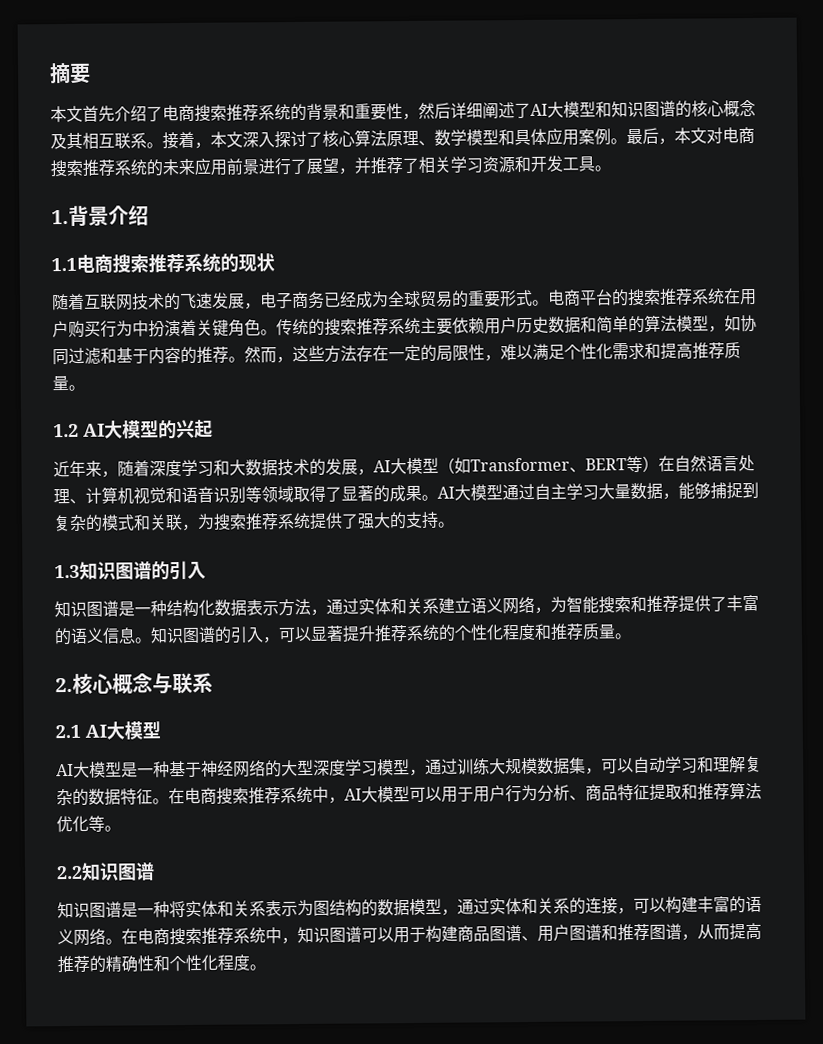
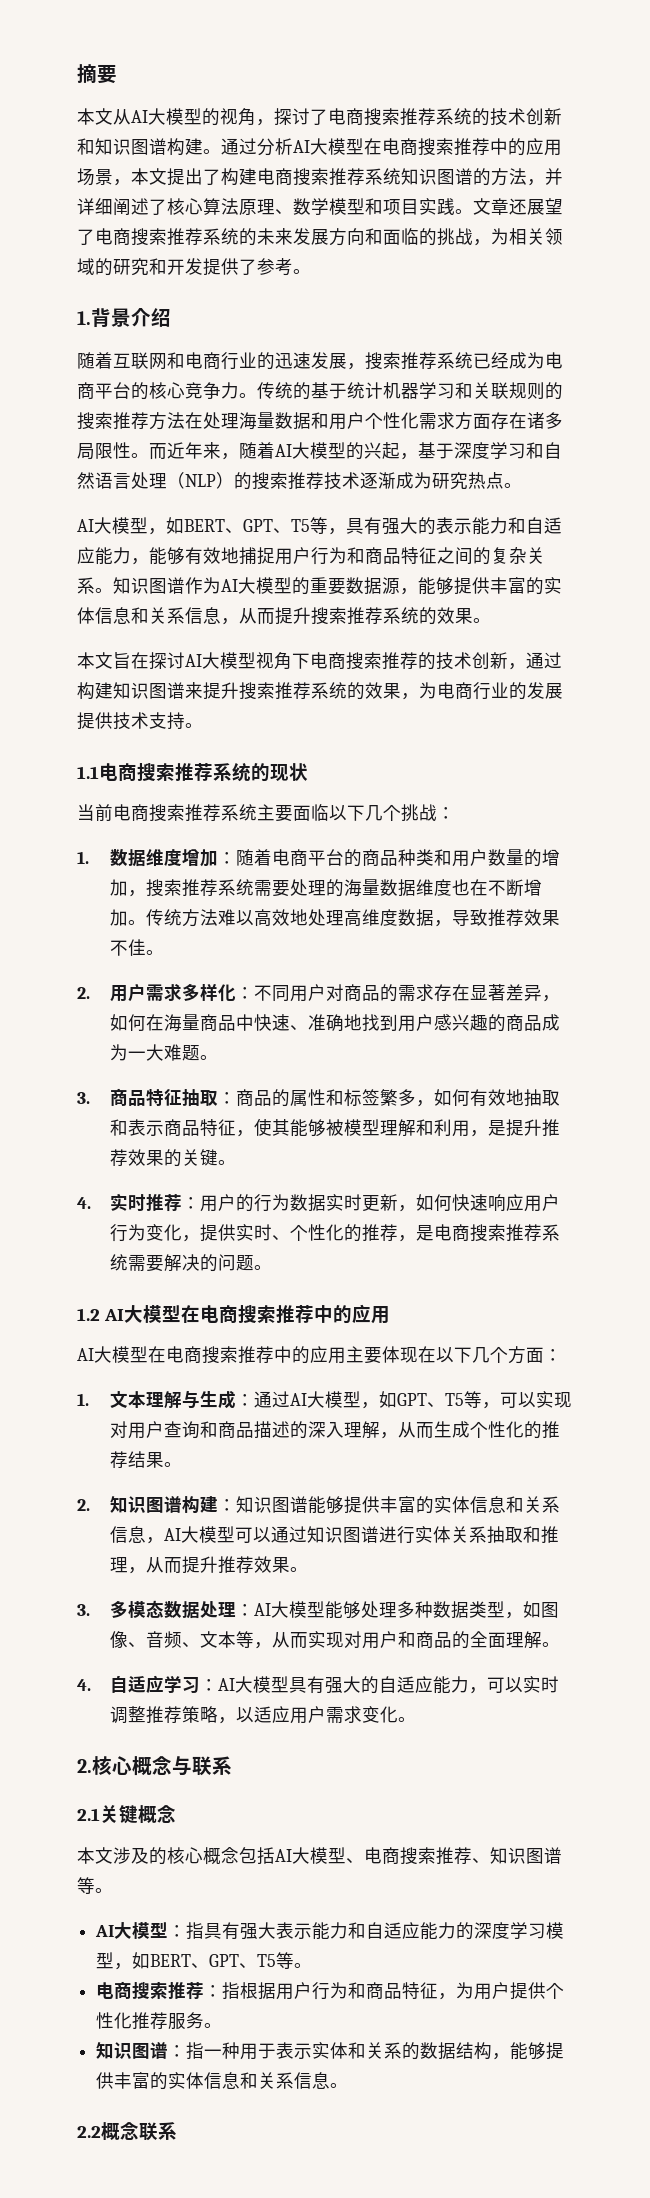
- 本文首先介绍了电商搜索推荐系统的背景和重要性，然后详细阐述了AI大模型和知识图谱的核心概念及其相互联系。接着，本文深入探讨了核心算法原理、数学模型和具体应用案例。最后，本文对电商搜索推荐系统的未来应用前景进行了展望，并推荐了相关学习资源和开发工具。
+ 本文从AI大模型的视角，探讨了电商搜索推荐系统的技术创新和知识图谱构建。通过分析AI大模型在电商搜索推荐中的应用场景，本文提出了构建电商搜索推荐系统知识图谱的方法，并详细阐述了核心算法原理、数学模型和项目实践。文章还展望了电商搜索推荐系统的未来发展方向和面临的挑战，为相关领域的研究和开发提供了参考。
  1.背景介绍
+ 随着互联网和电商行业的迅速发展，搜索推荐系统已经成为电商平台的核心竞争力。传统的基于统计机器学习和关联规则的搜索推荐方法在处理海量数据和用户个性化需求方面存在诸多局限性。而近年来，随着AI大模型的兴起，基于深度学习和自然语言处理（NLP）的搜索推荐技术逐渐成为研究热点。
+ AI大模型，如BERT、GPT、T5等，具有强大的表示能力和自适应能力，能够有效地捕捉用户行为和商品特征之间的复杂关系。知识图谱作为AI大模型的重要数据源，能够提供丰富的实体信息和关系信息，从而提升搜索推荐系统的效果。
+ 本文旨在探讨AI大模型视角下电商搜索推荐的技术创新，通过构建知识图谱来提升搜索推荐系统的效果，为电商行业的发展提供技术支持。
- 随着互联网技术的飞速发展，电子商务已经成为全球贸易的重要形式。电商平台的搜索推荐系统在用户购买行为中扮演着关键角色。传统的搜索推荐系统主要依赖用户历史数据和简单的算法模型，如协同过滤和基于内容的推荐。然而，这些方法存在一定的局限性，难以满足个性化需求和提高推荐质量。
- 1.2 AI大模型的兴起
- 近年来，随着深度学习和大数据技术的发展，AI大模型（如Transformer、BERT等）在自然语言处理、计算机视觉和语音识别等领域取得了显著的成果。AI大模型通过自主学习大量数据，能够捕捉到复杂的模式和关联，为搜索推荐系统提供了强大的支持。
- 1.3知识图谱的引入
- 知识图谱是一种结构化数据表示方法，通过实体和关系建立语义网络，为智能搜索和推荐提供了丰富的语义信息。知识图谱的引入，可以显著提升推荐系统的个性化程度和推荐质量。
+ 当前电商搜索推荐系统主要面临以下几个挑战：
+ 1.数据维度增加：随着电商平台的商品种类和用户数量的增加，搜索推荐系统需要处理的海量数据维度也在不断增加。传统方法难以高效地处理高维度数据，导致推荐效果不佳。
+ 2.用户需求多样化：不同用户对商品的需求存在显著差异，如何在海量商品中快速、准确地找到用户感兴趣的商品成为一大难题。
+ 3.商品特征抽取：商品的属性和标签繁多，如何有效地抽取和表示商品特征，使其能够被模型理解和利用，是提升推荐效果的关键。
+ 4.实时推荐：用户的行为数据实时更新，如何快速响应用户行为变化，提供实时、个性化的推荐，是电商搜索推荐系统需要解决的问题。
+ 1.2 AI大模型在电商搜索推荐中的应用
+ AI大模型在电商搜索推荐中的应用主要体现在以下几个方面：
+ 1.文本理解与生成：通过AI大模型，如GPT、T5等，可以实现对用户查询和商品描述的深入理解，从而生成个性化的推荐结果。
+ 2.知识图谱构建：知识图谱能够提供丰富的实体信息和关系信息，AI大模型可以通过知识图谱进行实体关系抽取和推理，从而提升推荐效果。
+ 3.多模态数据处理：AI大模型能够处理多种数据类型，如图像、音频、文本等，从而实现对用户和商品的全面理解。
+ 4.自适应学习：AI大模型具有强大的自适应能力，可以实时调整推荐策略，以适应用户需求变化。
- 2.1 AI大模型
- AI大模型是一种基于神经网络的大型深度学习模型，通过训练大规模数据集，可以自动学习和理解复杂的数据特征。在电商搜索推荐系统中，AI大模型可以用于用户行为分析、商品特征提取和推荐算法优化等。
- 2.2知识图谱
- 知识图谱是一种将实体和关系表示为图结构的数据模型，通过实体和关系的连接，可以构建丰富的语义网络。在电商搜索推荐系统中，知识图谱可以用于构建商品图谱、用户图谱和推荐图谱，从而提高推荐的精确性和个性化程度。
+ 2.1关键概念
+ 本文涉及的核心概念包括AI大模型、电商搜索推荐、知识图谱等。
+ AI大模型：指具有强大表示能力和自适应能力的深度学习模型，如BERT、GPT、T5等。
+ 电商搜索推荐：指根据用户行为和商品特征，为用户提供个性化推荐服务。
+ 知识图谱：指一种用于表示实体和关系的数据结构，能够提供丰富的实体信息和关系信息。
+ 2.2概念联系

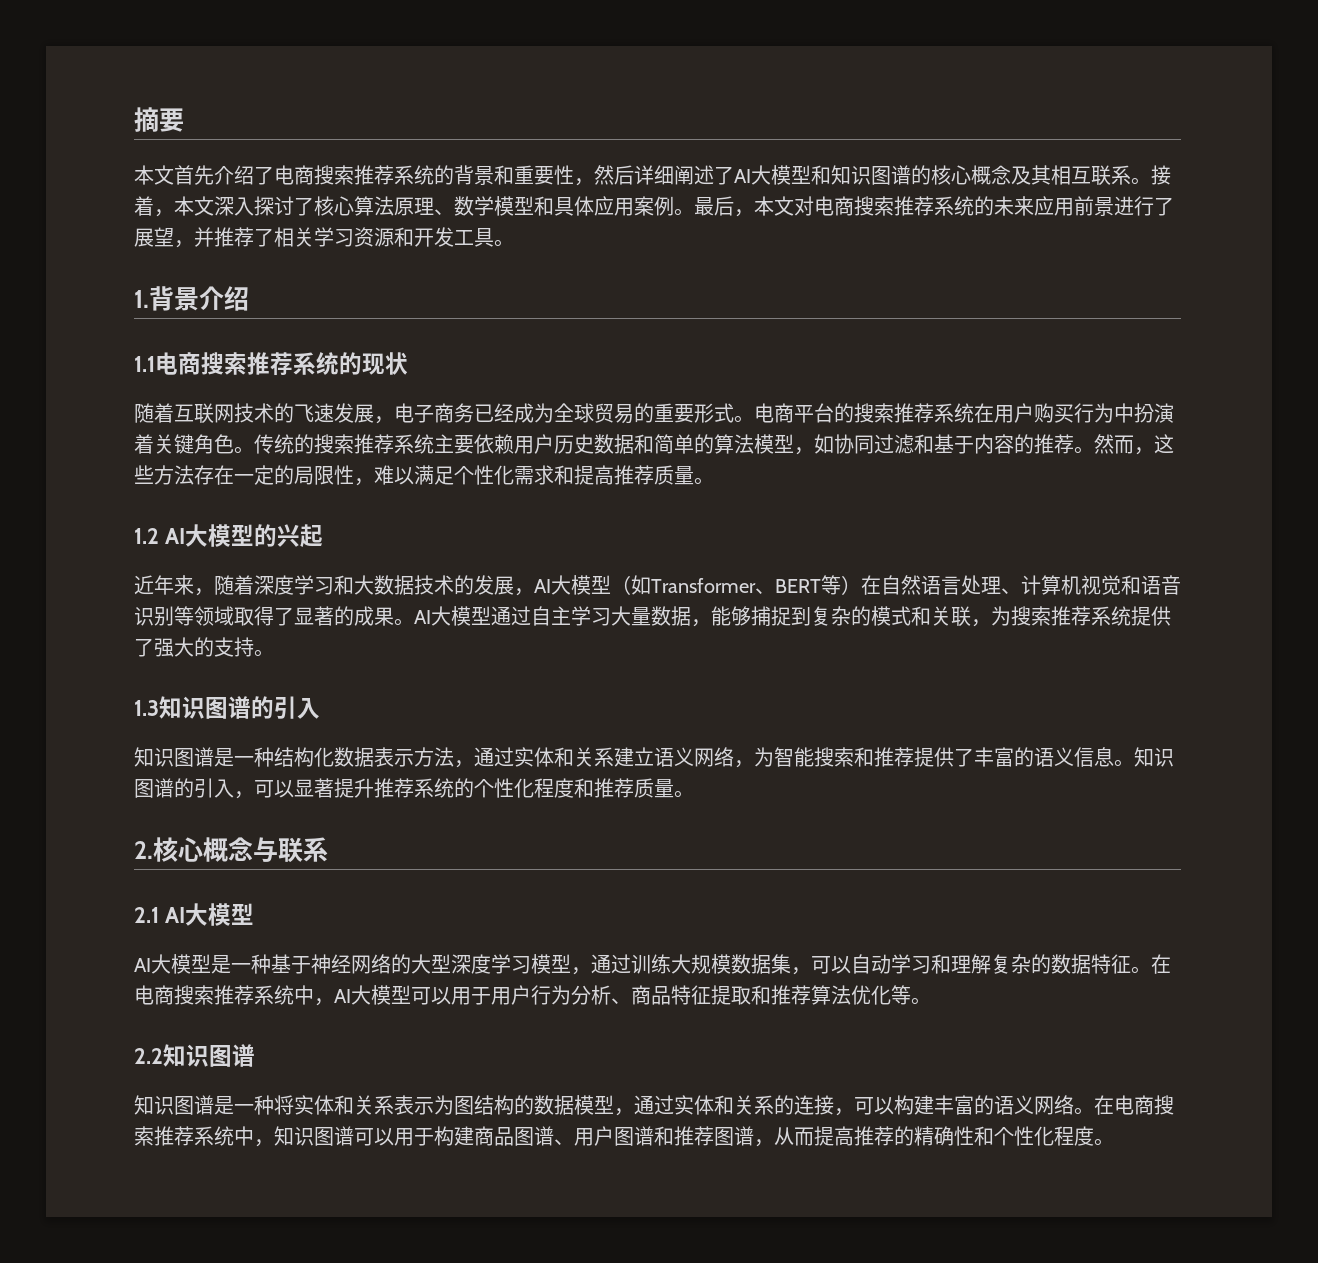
- 本文从AI大模型的视角，探讨了电商搜索推荐系统的技术创新和知识图谱构建。通过分析AI大模型在电商搜索推荐中的应用场景，本文提出了构建电商搜索推荐系统知识图谱的方法，并详细阐述了核心算法原理、数学模型和项目实践。文章还展望了电商搜索推荐系统的未来发展方向和面临的挑战，为相关领域的研究和开发提供了参考。
+ 本文首先介绍了电商搜索推荐系统的背景和重要性，然后详细阐述了AI大模型和知识图谱的核心概念及其相互联系。接着，本文深入探讨了核心算法原理、数学模型和具体应用案例。最后，本文对电商搜索推荐系统的未来应用前景进行了展望，并推荐了相关学习资源和开发工具。
  1.背景介绍
- 随着互联网和电商行业的迅速发展，搜索推荐系统已经成为电商平台的核心竞争力。传统的基于统计机器学习和关联规则的搜索推荐方法在处理海量数据和用户个性化需求方面存在诸多局限性。而近年来，随着AI大模型的兴起，基于深度学习和自然语言处理（NLP）的搜索推荐技术逐渐成为研究热点。
- AI大模型，如BERT、GPT、T5等，具有强大的表示能力和自适应能力，能够有效地捕捉用户行为和商品特征之间的复杂关系。知识图谱作为AI大模型的重要数据源，能够提供丰富的实体信息和关系信息，从而提升搜索推荐系统的效果。
- 本文旨在探讨AI大模型视角下电商搜索推荐的技术创新，通过构建知识图谱来提升搜索推荐系统的效果，为电商行业的发展提供技术支持。
- 当前电商搜索推荐系统主要面临以下几个挑战：
- 1.数据维度增加：随着电商平台的商品种类和用户数量的增加，搜索推荐系统需要处理的海量数据维度也在不断增加。传统方法难以高效地处理高维度数据，导致推荐效果不佳。
- 2.用户需求多样化：不同用户对商品的需求存在显著差异，如何在海量商品中快速、准确地找到用户感兴趣的商品成为一大难题。
- 3.商品特征抽取：商品的属性和标签繁多，如何有效地抽取和表示商品特征，使其能够被模型理解和利用，是提升推荐效果的关键。
- 4.实时推荐：用户的行为数据实时更新，如何快速响应用户行为变化，提供实时、个性化的推荐，是电商搜索推荐系统需要解决的问题。
- 1.2 AI大模型在电商搜索推荐中的应用
- AI大模型在电商搜索推荐中的应用主要体现在以下几个方面：
- 1.文本理解与生成：通过AI大模型，如GPT、T5等，可以实现对用户查询和商品描述的深入理解，从而生成个性化的推荐结果。
- 2.知识图谱构建：知识图谱能够提供丰富的实体信息和关系信息，AI大模型可以通过知识图谱进行实体关系抽取和推理，从而提升推荐效果。
- 3.多模态数据处理：AI大模型能够处理多种数据类型，如图像、音频、文本等，从而实现对用户和商品的全面理解。
- 4.自适应学习：AI大模型具有强大的自适应能力，可以实时调整推荐策略，以适应用户需求变化。
+ 随着互联网技术的飞速发展，电子商务已经成为全球贸易的重要形式。电商平台的搜索推荐系统在用户购买行为中扮演着关键角色。传统的搜索推荐系统主要依赖用户历史数据和简单的算法模型，如协同过滤和基于内容的推荐。然而，这些方法存在一定的局限性，难以满足个性化需求和提高推荐质量。
+ 1.2 AI大模型的兴起
+ 近年来，随着深度学习和大数据技术的发展，AI大模型（如Transformer、BERT等）在自然语言处理、计算机视觉和语音识别等领域取得了显著的成果。AI大模型通过自主学习大量数据，能够捕捉到复杂的模式和关联，为搜索推荐系统提供了强大的支持。
+ 1.3知识图谱的引入
+ 知识图谱是一种结构化数据表示方法，通过实体和关系建立语义网络，为智能搜索和推荐提供了丰富的语义信息。知识图谱的引入，可以显著提升推荐系统的个性化程度和推荐质量。
- 2.1关键概念
- 本文涉及的核心概念包括AI大模型、电商搜索推荐、知识图谱等。
- AI大模型：指具有强大表示能力和自适应能力的深度学习模型，如BERT、GPT、T5等。
- 电商搜索推荐：指根据用户行为和商品特征，为用户提供个性化推荐服务。
- 知识图谱：指一种用于表示实体和关系的数据结构，能够提供丰富的实体信息和关系信息。
- 2.2概念联系
+ 2.1 AI大模型
+ AI大模型是一种基于神经网络的大型深度学习模型，通过训练大规模数据集，可以自动学习和理解复杂的数据特征。在电商搜索推荐系统中，AI大模型可以用于用户行为分析、商品特征提取和推荐算法优化等。
+ 2.2知识图谱
+ 知识图谱是一种将实体和关系表示为图结构的数据模型，通过实体和关系的连接，可以构建丰富的语义网络。在电商搜索推荐系统中，知识图谱可以用于构建商品图谱、用户图谱和推荐图谱，从而提高推荐的精确性和个性化程度。

